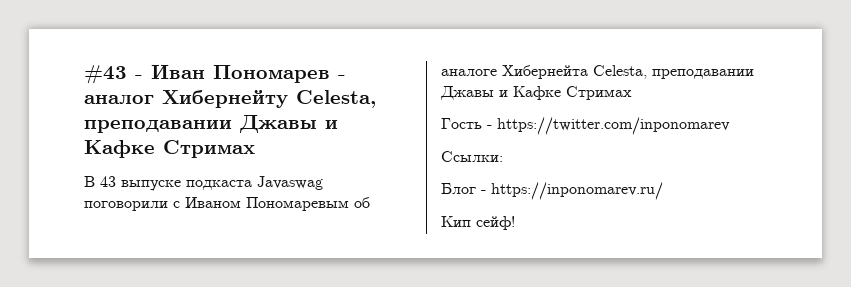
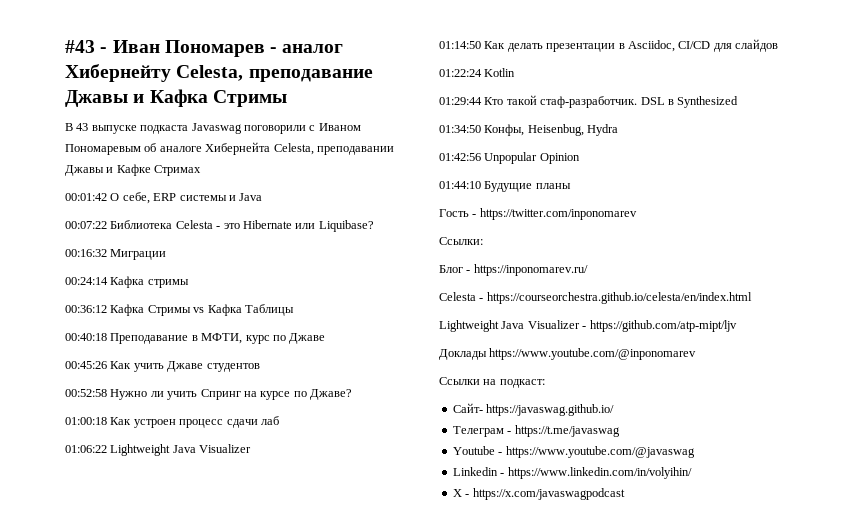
- #43 - Иван Пономарев - аналог Хибернейту Celesta, преподавании Джавы и Кафке Стримах
+ #43 - Иван Пономарев - аналог Хибернейту Celesta, преподавание Джавы и Кафка Стримы
+ 00:01:42 О себе, ERP системы и Java
+ 00:07:22 Библиотека Celesta - это Hibernate или Liquibase?
+ 00:16:32 Миграции
+ 00:24:14 Кафка стримы
+ 00:36:12 Кафка Стримы vs Кафка Таблицы
+ 00:40:18 Преподавание в МФТИ, курс по Джаве
+ 00:45:26 Как учить Джаве студентов
+ 00:52:58 Нужно ли учить Спринг на курсе по Джаве?
+ 01:00:18 Как устроен процесс сдачи лаб
+ 01:06:22 Lightweight Java Visualizer
+ 01:14:50 Как делать презентации в Asciidoc, CI/CD для слайдов
+ 01:22:24 Kotlin
+ 01:29:44 Кто такой стаф-разработчик. DSL в Synthesized
+ 01:34:50 Конфы, Heisenbug, Hydra
+ 01:42:56 Unpopular Opinion
+ 01:44:10 Будущие планы
- Кип сейф!
+ Celesta - https://courseorchestra.github.io/celesta/en/index.html
+ Lightweight Java Visualizer - https://github.com/atp-mipt/ljv
+ Доклады https://www.youtube.com/@inponomarev
+ Ссылки на подкаст:
+ Сайт- https://javaswag.github.io/
+ Телеграм - https://t.me/javaswag
+ Youtube - https://www.youtube.com/@javaswag
+ Linkedin - https://www.linkedin.com/in/volyihin/
+ X - https://x.com/javaswagpodcast

